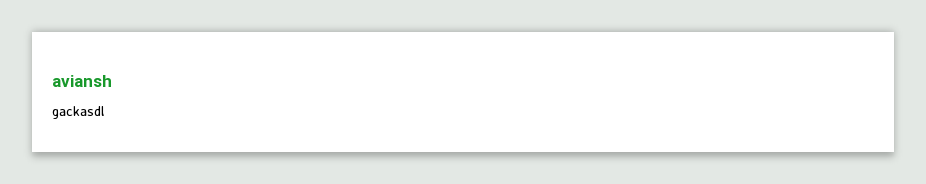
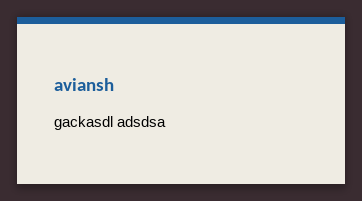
- gackasdl
+ gackasdl adsdsa

